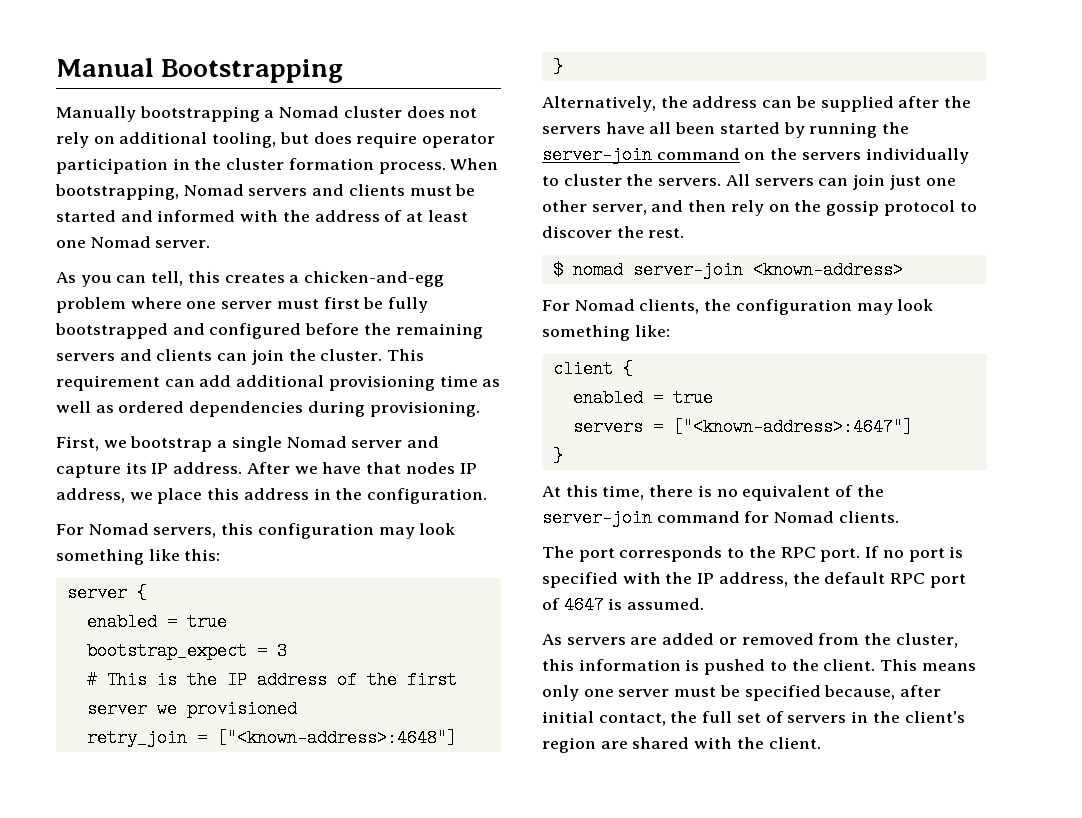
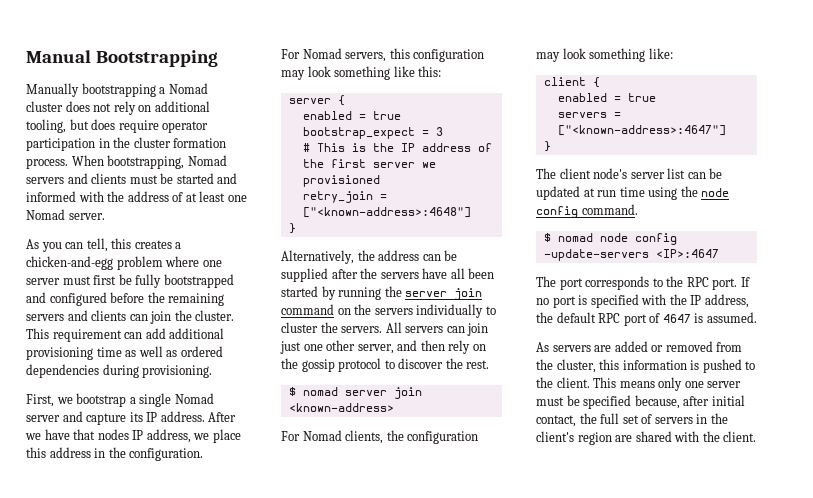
- Alternatively, the address can be supplied after the servers have all been started by running the server-join command on the servers individually to cluster the servers.
+ Alternatively, the address can be supplied after the servers have all been started by running the server join command on the servers individually to cluster the servers.
- $ nomad server-join <known-address>
+ $ nomad server join <known-address>
- At this time, there is no equivalent of the server-join command for Nomad clients.
+ The client node's server list can be updated at run time using the node config command.
+ $ nomad node config -update-servers <IP>:4647

